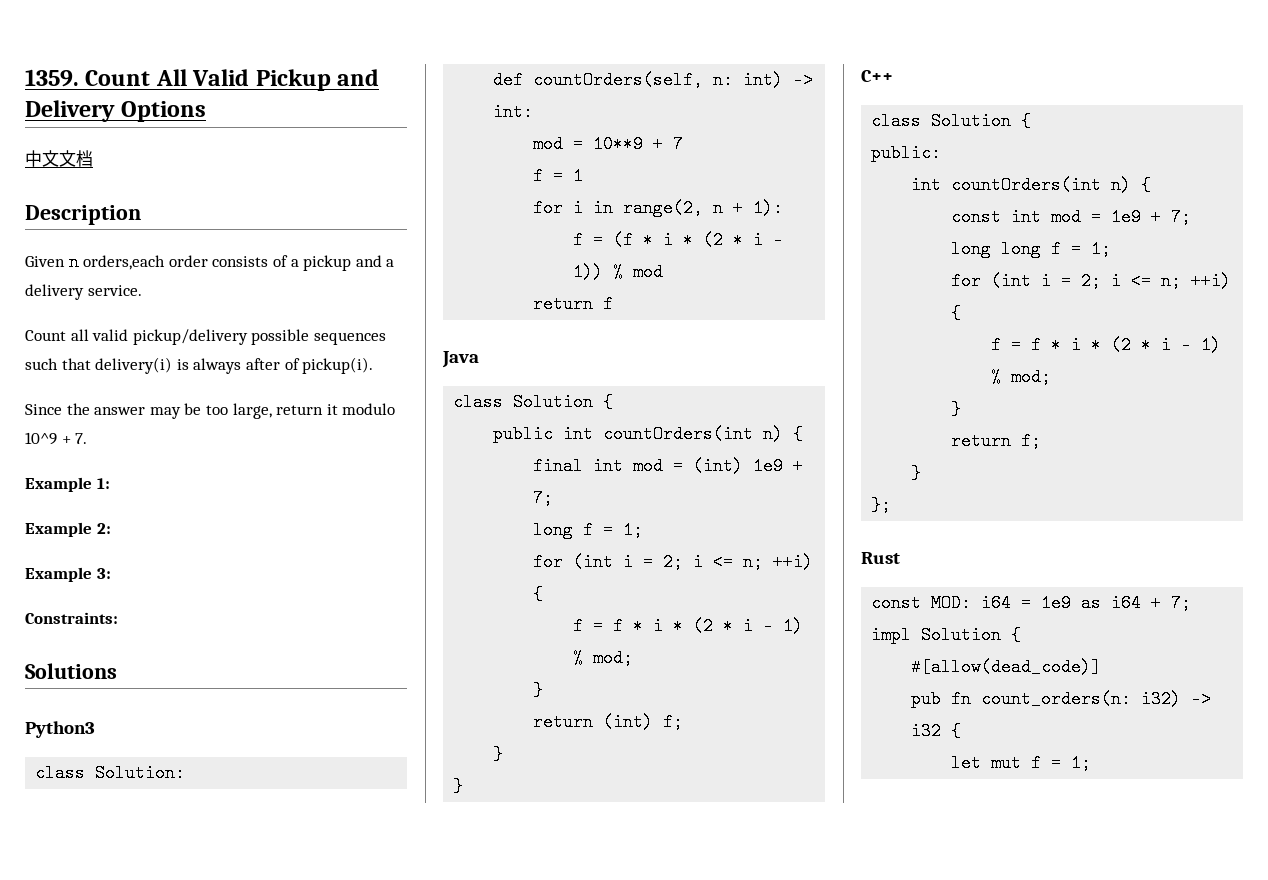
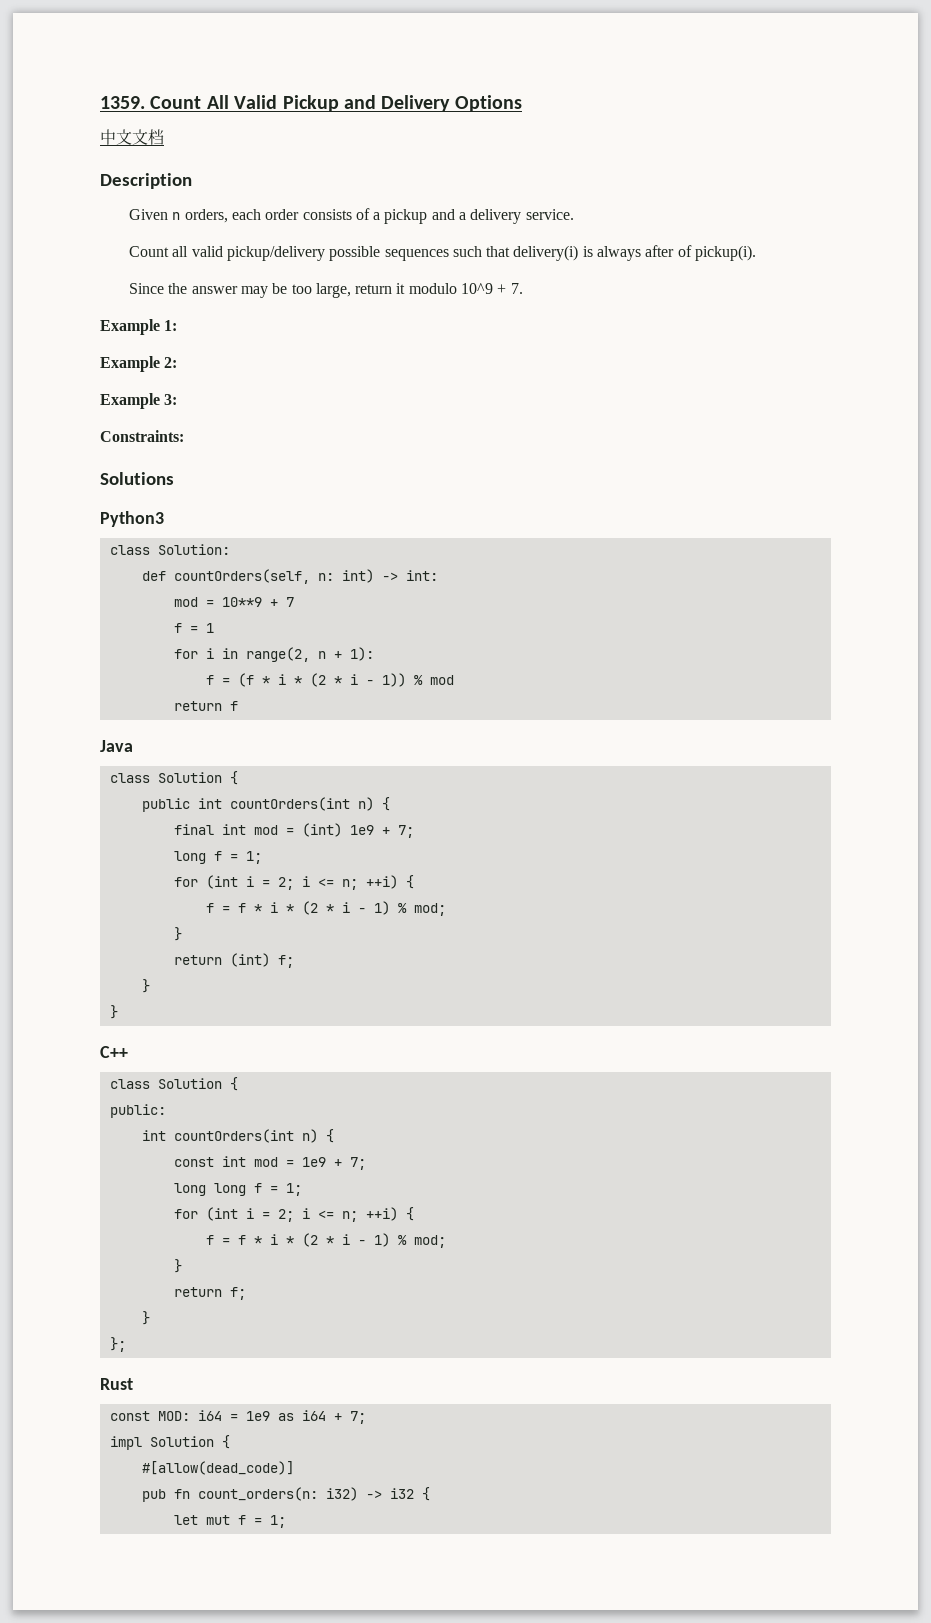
- Given n orders,each order consists of a pickup and a delivery service.
+ Given n orders, each order consists of a pickup and a delivery service.

